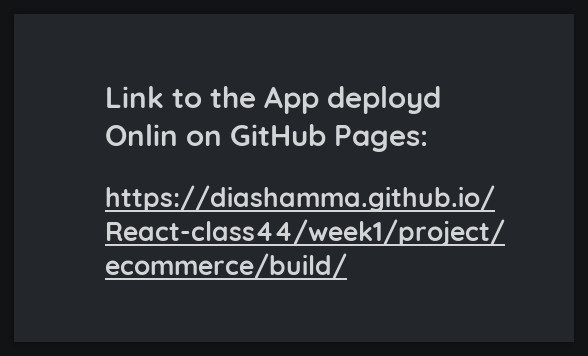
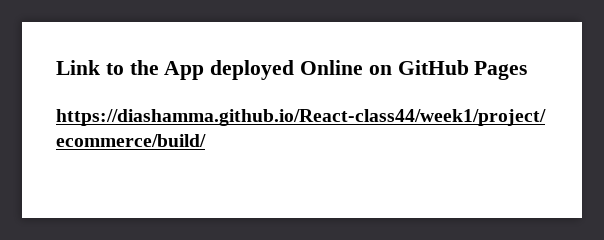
- Link to the App deployd Onlin on GitHub Pages:
+ Link to the App deployed Online on GitHub Pages

